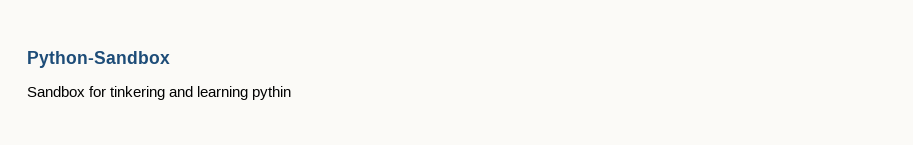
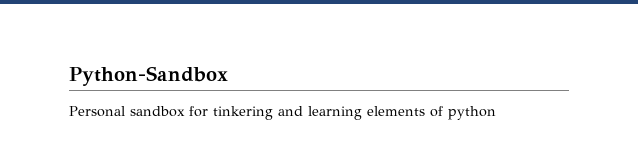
- Sandbox for tinkering and learning pythin
+ Personal sandbox for tinkering and learning elements of python

